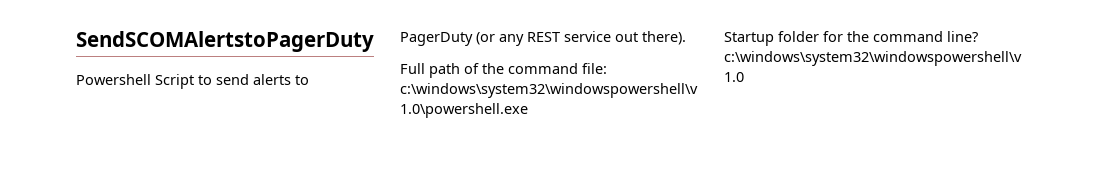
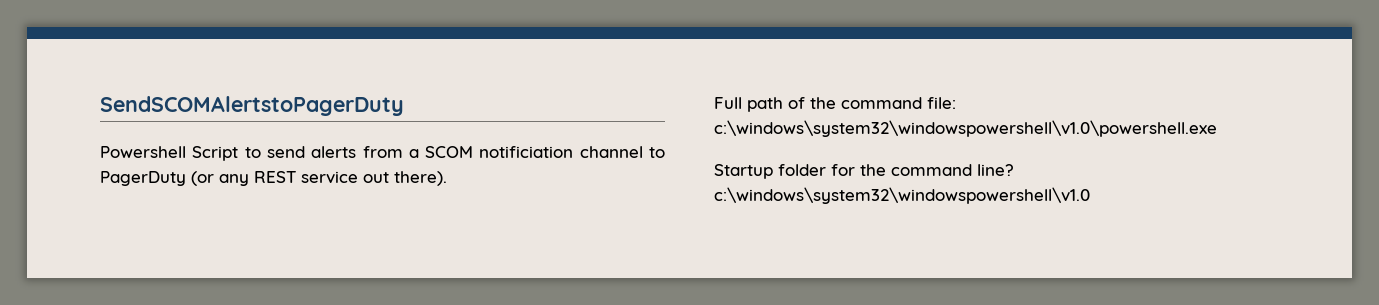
- Powershell Script to send alerts to PagerDuty (or any REST service out there).
+ Powershell Script to send alerts from a SCOM notificiation channel to PagerDuty (or any REST service out there).

